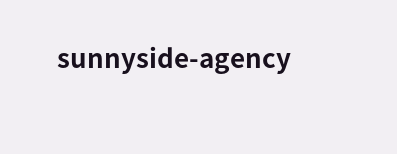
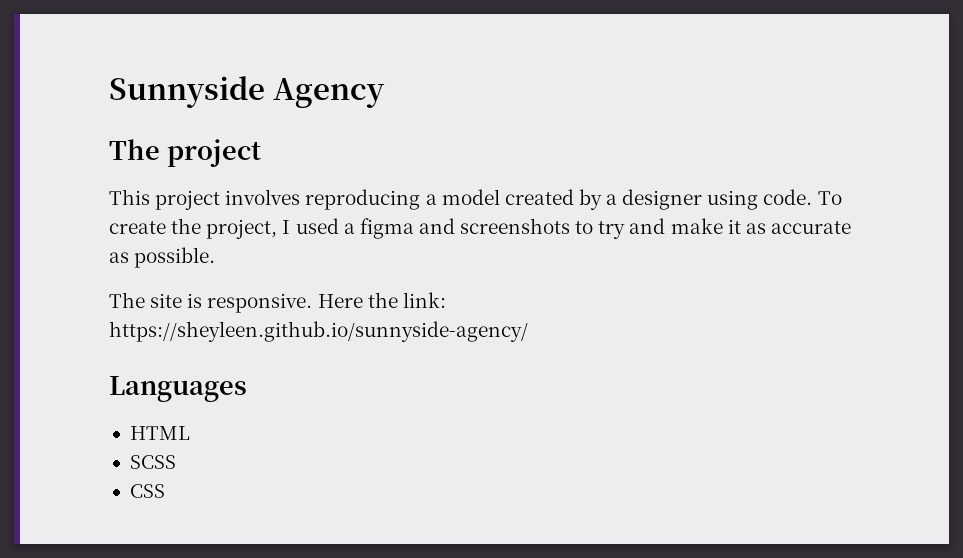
- sunnyside-agency
+ Sunnyside Agency
+ The project
+ This project involves reproducing a model created by a designer using code. To create the project, I used a figma and screenshots to try and make it as accurate as possible.
+ The site is responsive. Here the link: https://sheyleen.github.io/sunnyside-agency/
+ Languages
+ HTML
+ SCSS
+ CSS

